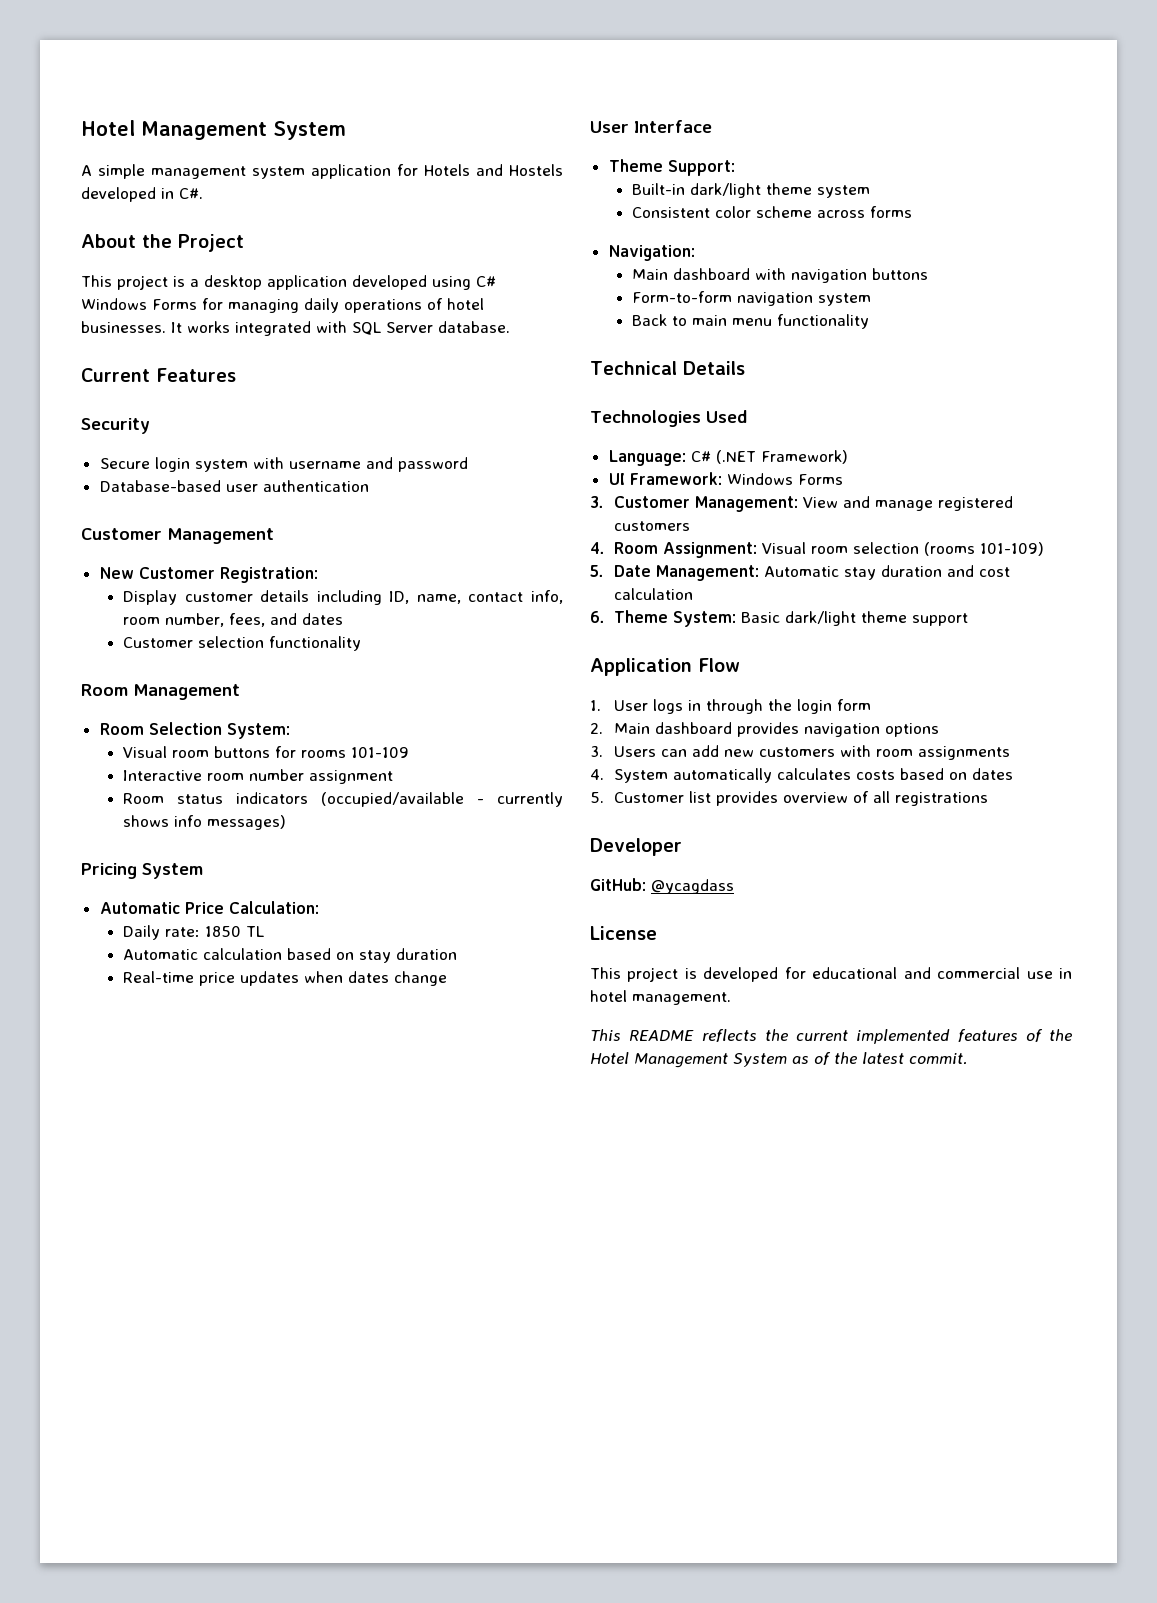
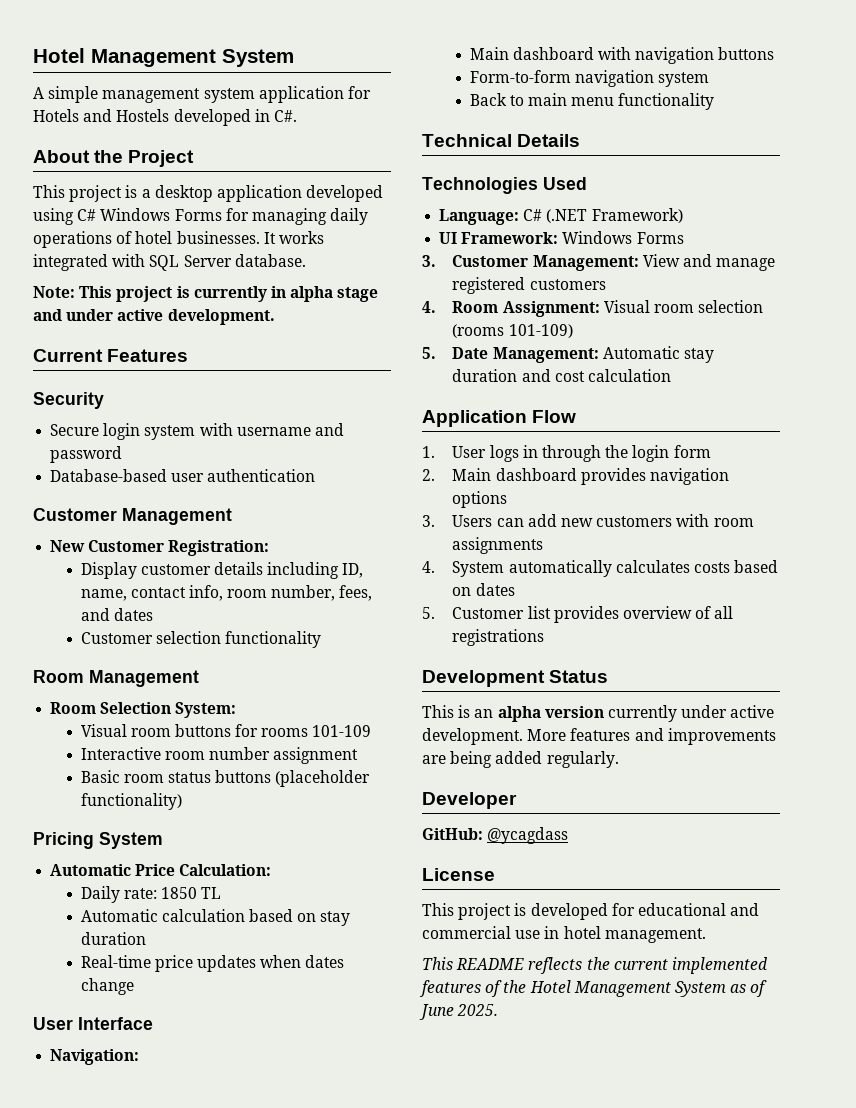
+ Note: This project is currently in alpha stage and under active development.
- Room status indicators (occupied/available - currently shows info messages)
+ Basic room status buttons (placeholder functionality)
- Theme Support:
- Built-in dark/light theme system
- Consistent color scheme across forms
- 6. Theme System: Basic dark/light theme support
+ Development Status
+ This is an alpha version currently under active development. More features and improvements are being added regularly.
- This README reflects the current implemented features of the Hotel Management System as of the latest commit.
+ This README reflects the current implemented features of the Hotel Management System as of June 2025.

